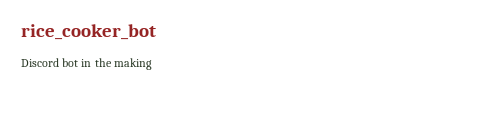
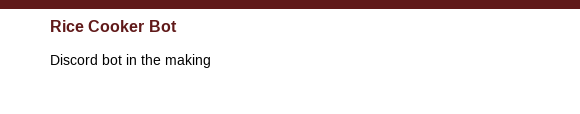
- rice_cooker_bot
+ Rice Cooker Bot

